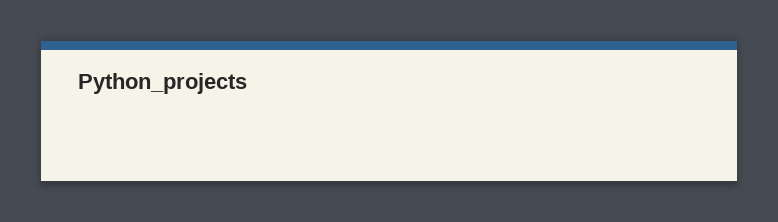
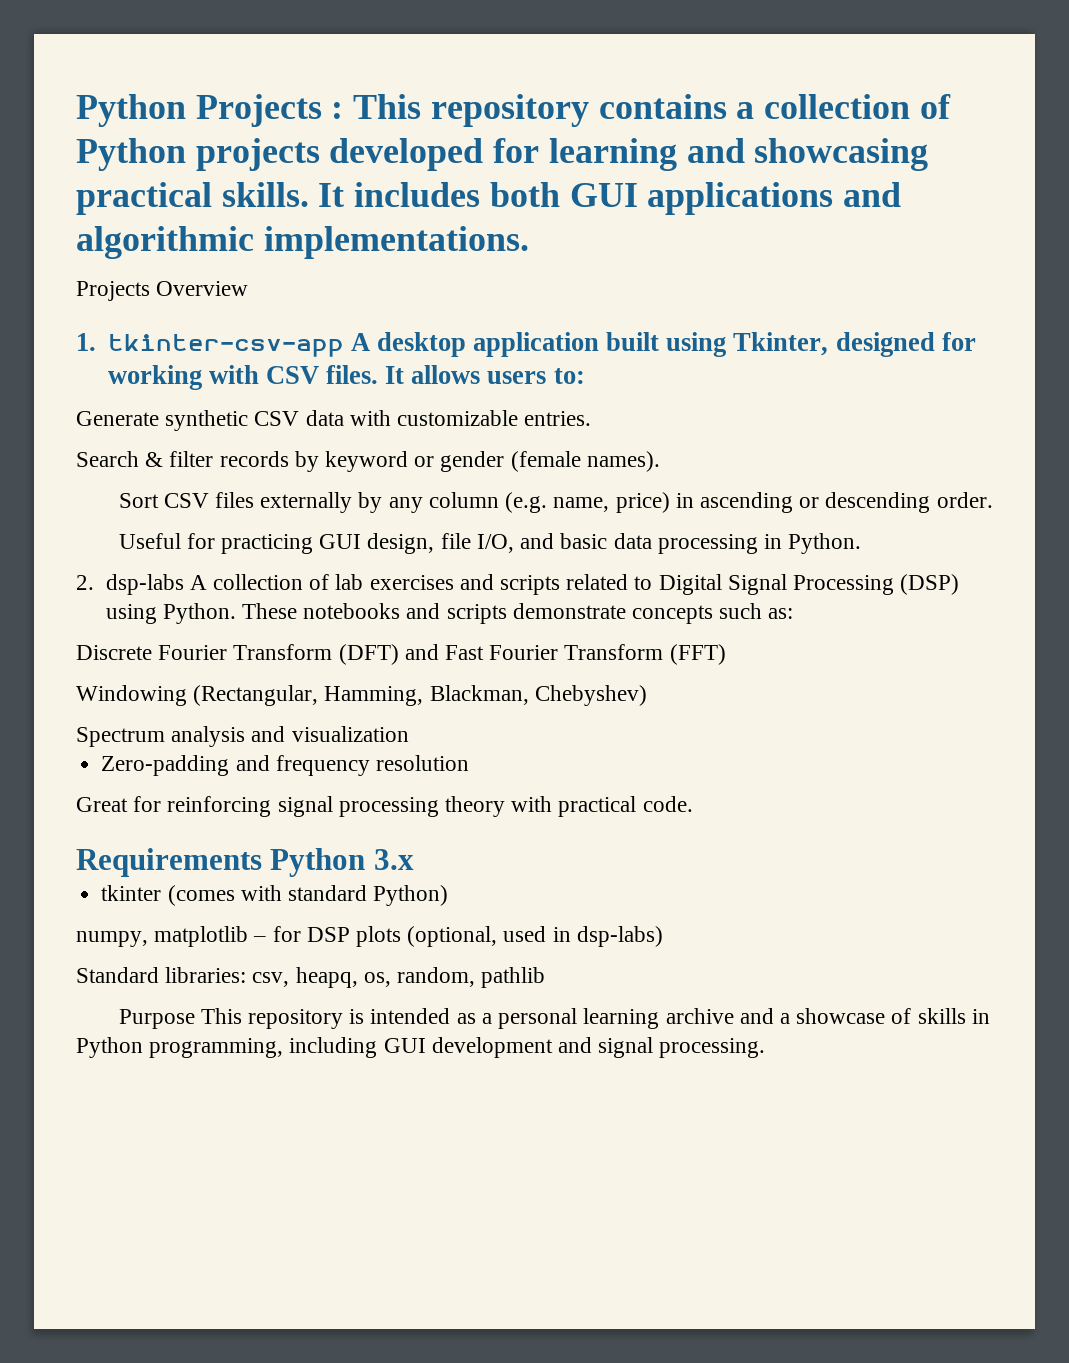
- Python_projects
+ Python Projects : This repository contains a collection of Python projects developed for learning and showcasing practical skills. It includes both GUI applications and algorithmic implementations.
+ Projects Overview
+ 1. tkinter-csv-app A desktop application built using Tkinter, designed for working with CSV files. It allows users to:
+ Generate synthetic CSV data with customizable entries.
+ Search & filter records by keyword or gender (female names).
+ Sort CSV files externally by any column (e.g. name, price) in ascending or descending order.
+ Useful for practicing GUI design, file I/O, and basic data processing in Python.
+ 2. dsp-labs A collection of lab exercises and scripts related to Digital Signal Processing (DSP) using Python. These notebooks and scripts demonstrate concepts such as:
+ Discrete Fourier Transform (DFT) and Fast Fourier Transform (FFT)
+ Windowing (Rectangular, Hamming, Blackman, Chebyshev)
+ Spectrum analysis and visualization
+ Zero-padding and frequency resolution
+ Great for reinforcing signal processing theory with practical code.
+ Requirements Python 3.x
+ tkinter (comes with standard Python)
+ numpy, matplotlib – for DSP plots (optional, used in dsp-labs)
+ Standard libraries: csv, heapq, os, random, pathlib
+ Purpose This repository is intended as a personal learning archive and a showcase of skills in Python programming, including GUI development and signal processing.

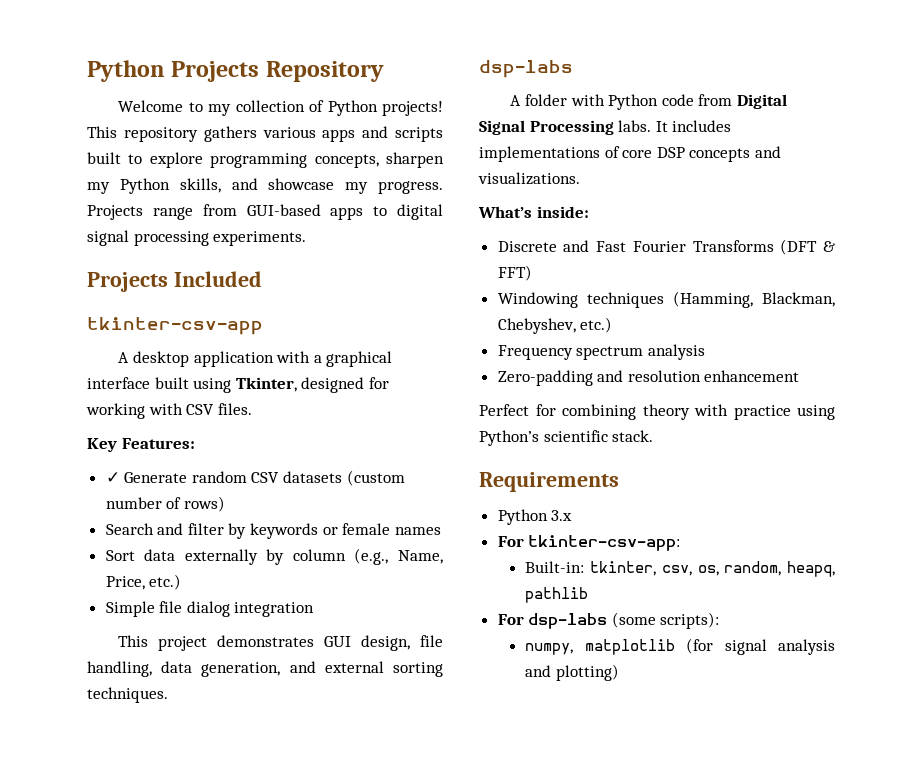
- Python Projects : This repository contains a collection of Python projects developed for learning and showcasing practical skills. It includes both GUI applications and algorithmic implementations.
- Projects Overview
- 1. tkinter-csv-app A desktop application built using Tkinter, designed for working with CSV files. It allows users to:
- Generate synthetic CSV data with customizable entries.
- Search & filter records by keyword or gender (female names).
- Sort CSV files externally by any column (e.g. name, price) in ascending or descending order.
- Useful for practicing GUI design, file I/O, and basic data processing in Python.
- 2. dsp-labs A collection of lab exercises and scripts related to Digital Signal Processing (DSP) using Python. These notebooks and scripts demonstrate concepts such as:
- Discrete Fourier Transform (DFT) and Fast Fourier Transform (FFT)
- Windowing (Rectangular, Hamming, Blackman, Chebyshev)
- Spectrum analysis and visualization
+ Python Projects Repository
+ Welcome to my collection of Python projects! This repository gathers various apps and scripts built to explore programming concepts, sharpen my Python skills, and showcase my progress. Projects range from GUI-based apps to digital signal processing experiments.
+ Projects Included
+ tkinter-csv-app
+ A desktop application with a graphical interface built using Tkinter, designed for working with CSV files.
+ Key Features:
+ ✓ Generate random CSV datasets (custom number of rows)
+ Search and filter by keywords or female names
+ Sort data externally by column (e.g., Name, Price, etc.)
+ Simple file dialog integration
+ This project demonstrates GUI design, file handling, data generation, and external sorting techniques.
+ dsp-labs
+ A folder with Python code from Digital Signal Processing labs. It includes implementations of core DSP concepts and visualizations.
+ What’s inside:
+ Discrete and Fast Fourier Transforms (DFT & FFT)
+ Windowing techniques (Hamming, Blackman, Chebyshev, etc.)
+ Frequency spectrum analysis
- Zero-padding and frequency resolution
- Great for reinforcing signal processing theory with practical code.
+ Zero-padding and resolution enhancement
+ Perfect for combining theory with practice using Python’s scientific stack.
- Requirements Python 3.x
+ Requirements
+ Python 3.x
- tkinter (comes with standard Python)
- numpy, matplotlib – for DSP plots (optional, used in dsp-labs)
- Standard libraries: csv, heapq, os, random, pathlib
- Purpose This repository is intended as a personal learning archive and a showcase of skills in Python programming, including GUI development and signal processing.
+ For tkinter-csv-app:
+ Built-in: tkinter, csv, os, random, heapq, pathlib
+ For dsp-labs (some scripts):
+ numpy, matplotlib (for signal analysis and plotting)

